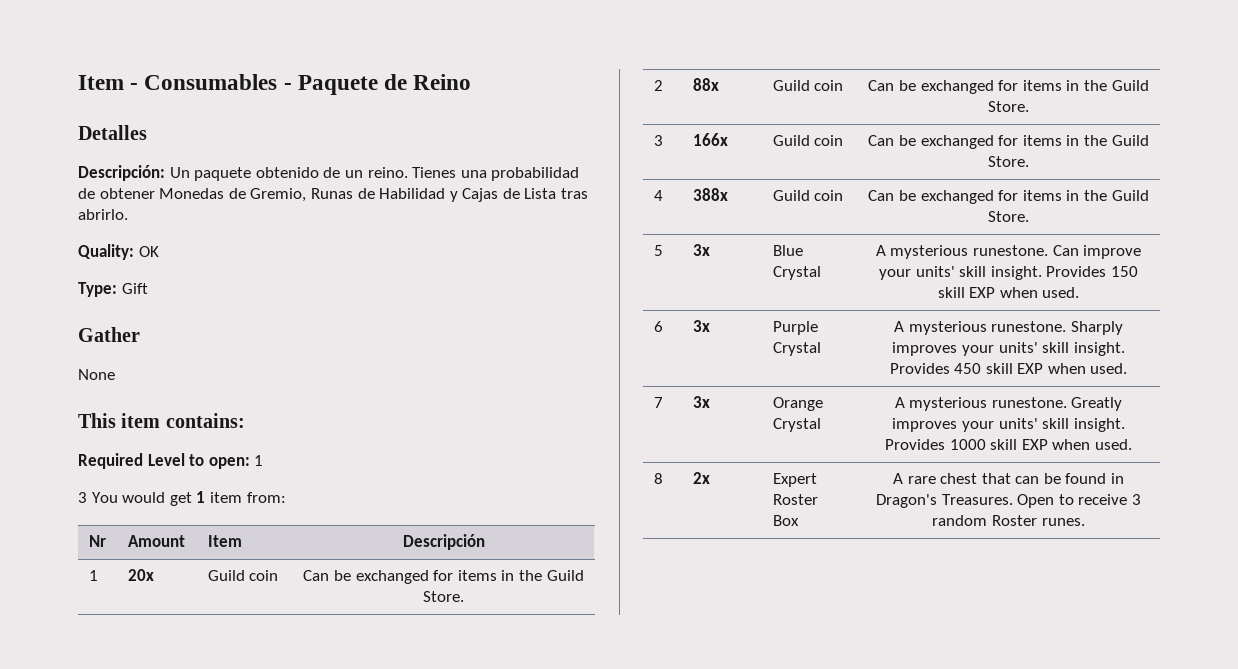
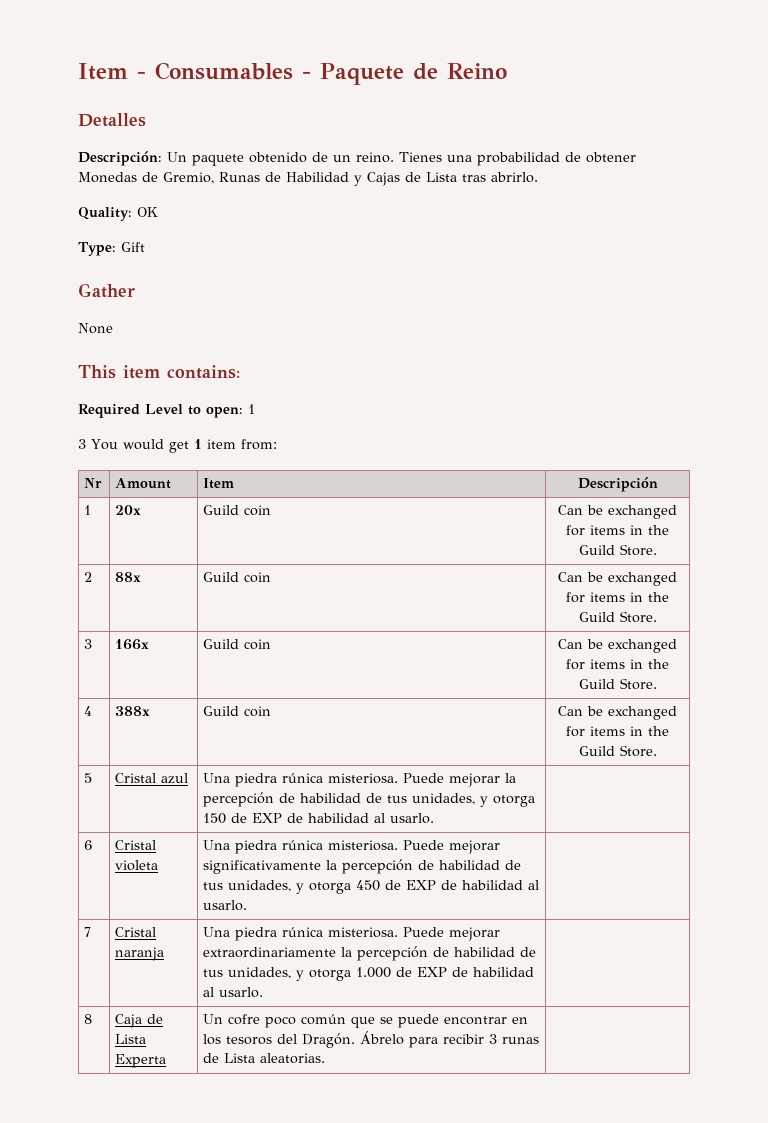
- 5 | 3x | Blue Crystal | A mysterious runestone. Can improve your units' skill insight. Provides 150 skill EXP when used.
- 6 | 3x | Purple Crystal | A mysterious runestone. Sharply improves your units' skill insight. Provides 450 skill EXP when used.
- 7 | 3x | Orange Crystal | A mysterious runestone. Greatly improves your units' skill insight. Provides 1000 skill EXP when used.
- 8 | 2x | Expert Roster Box | A rare chest that can be found in Dragon's Treasures. Open to receive 3 random Roster runes.
+ 5 | Cristal azul | Una piedra rúnica misteriosa. Puede mejorar la percepción de habilidad de tus unidades, y otorga 150 de EXP de habilidad al usarlo. |
+ 6 | Cristal violeta | Una piedra rúnica misteriosa. Puede mejorar significativamente la percepción de habilidad de tus unidades, y otorga 450 de EXP de habilidad al usarlo. |
+ 7 | Cristal naranja | Una piedra rúnica misteriosa. Puede mejorar extraordinariamente la percepción de habilidad de tus unidades, y otorga 1.000 de EXP de habilidad al usarlo. |
+ 8 | Caja de Lista Experta | Un cofre poco común que se puede encontrar en los tesoros del Dragón. Ábrelo para recibir 3 runas de Lista aleatorias. |

